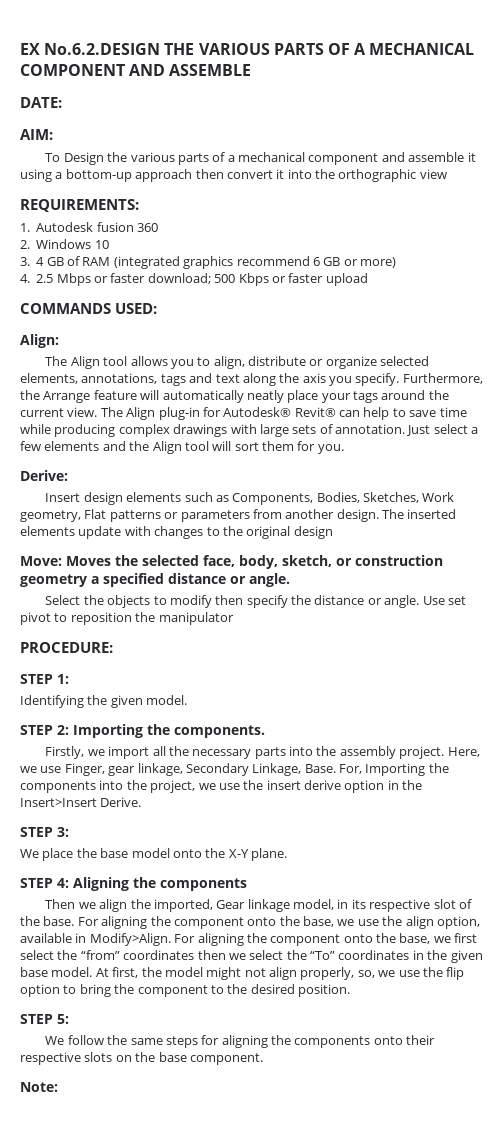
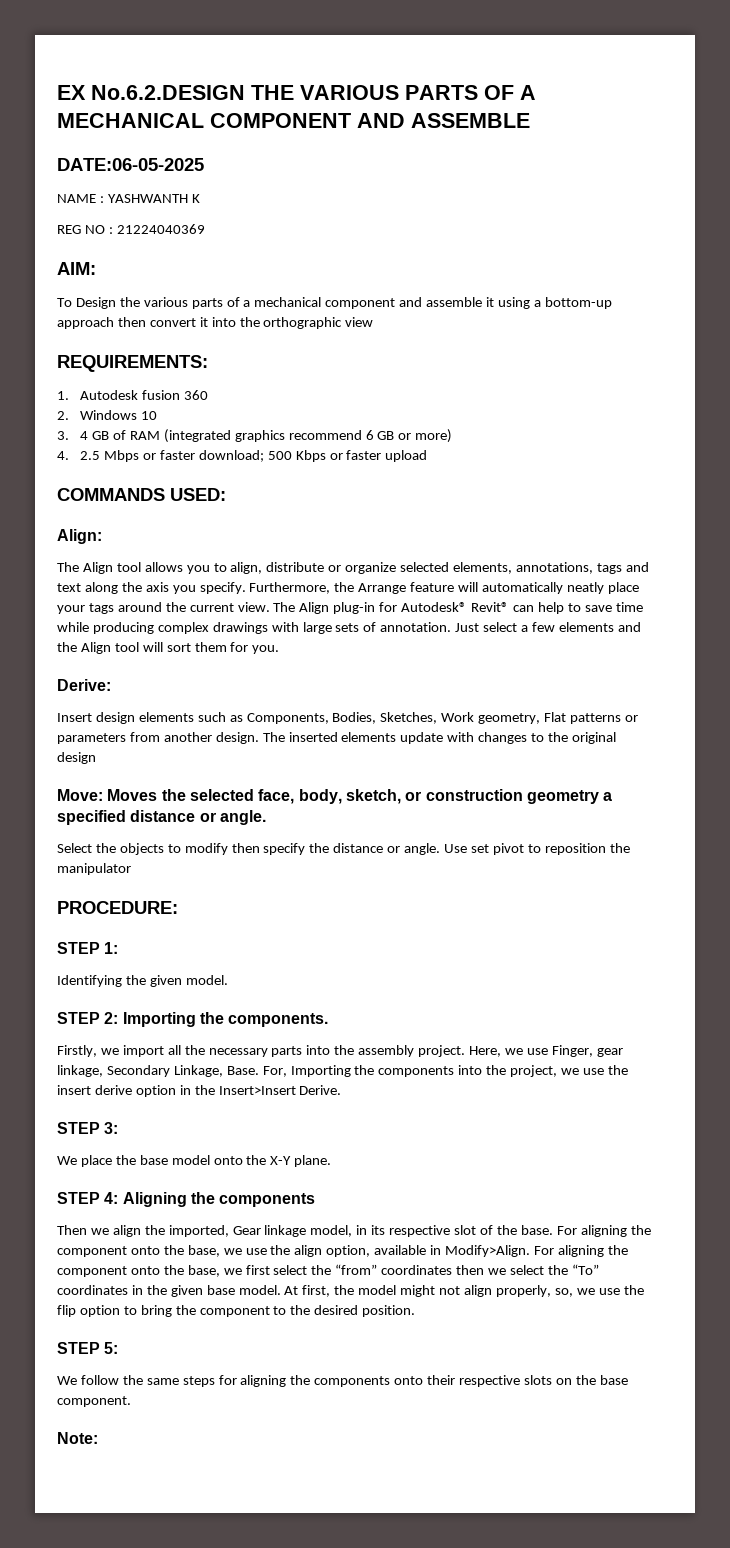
- DATE:
+ DATE:06-05-2025
+ NAME : YASHWANTH K
+ REG NO : 21224040369

